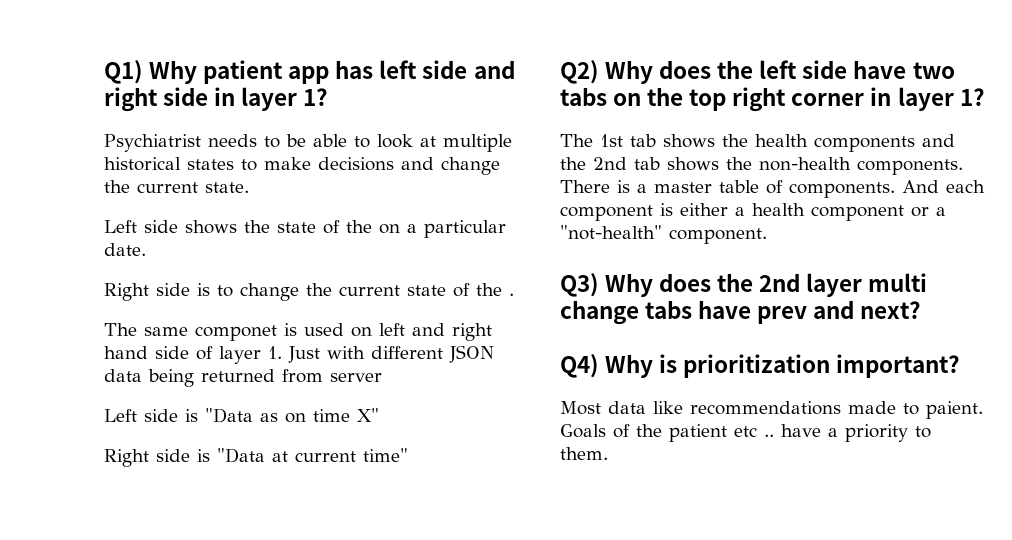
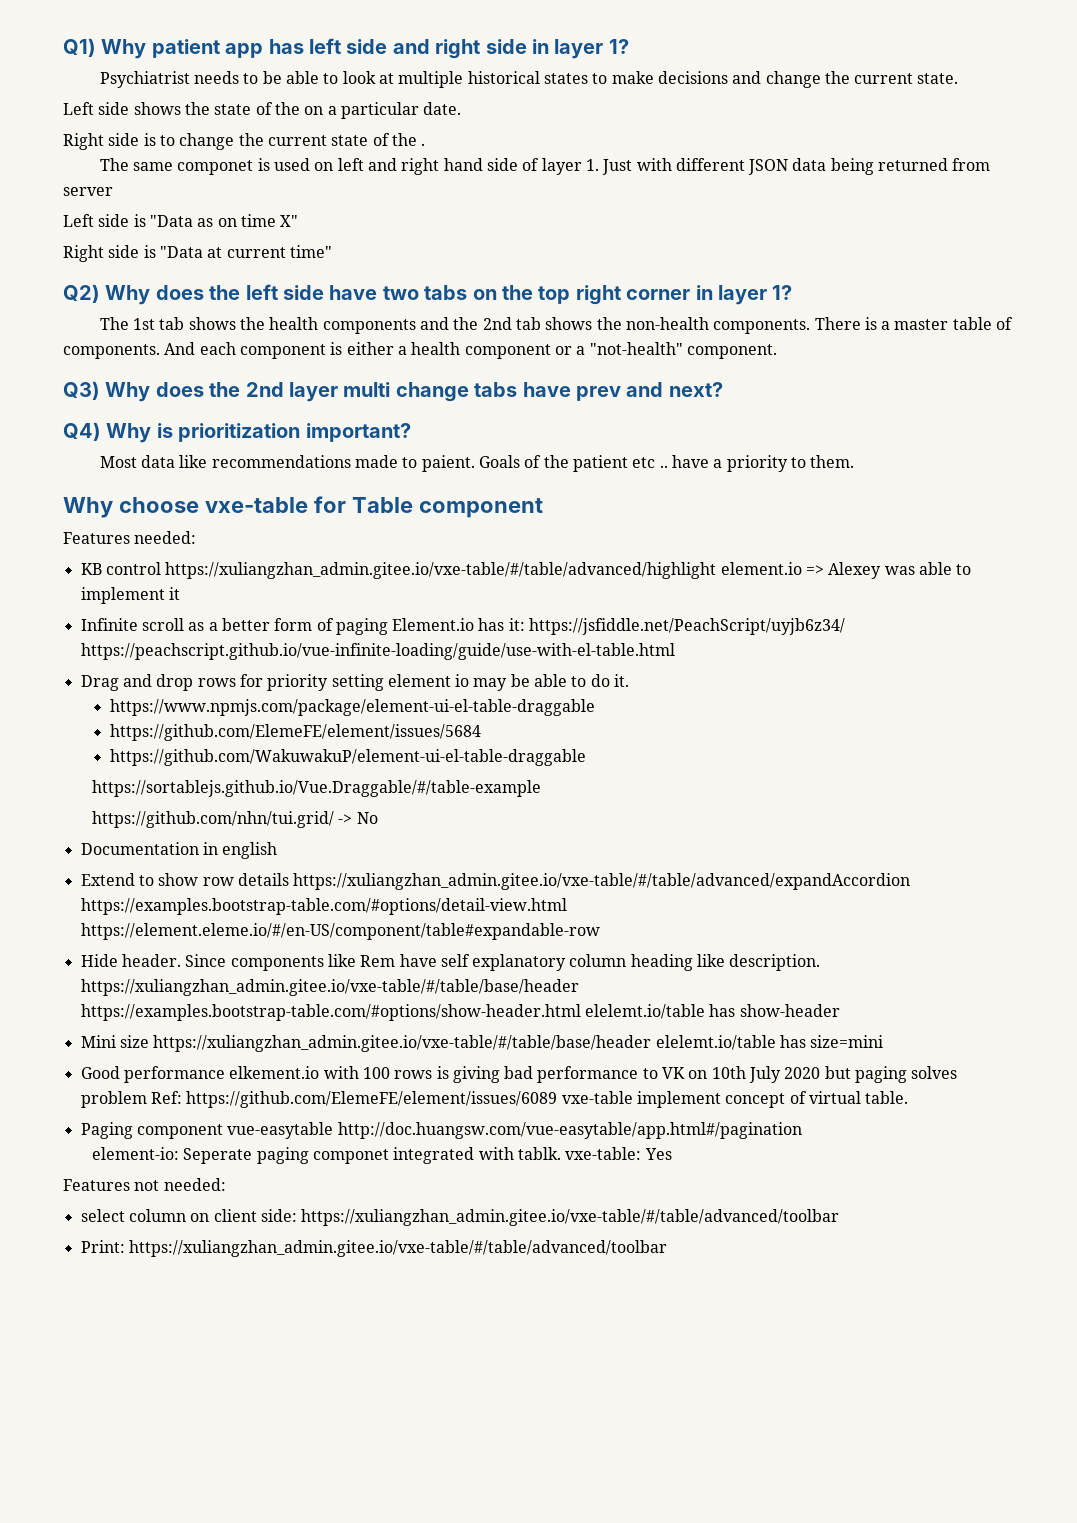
+ Why choose vxe-table for Table component
+ Features needed:
+ KB control https://xuliangzhan_admin.gitee.io/vxe-table/#/table/advanced/highlight element.io => Alexey was able to implement it
+ Infinite scroll as a better form of paging Element.io has it: https://jsfiddle.net/PeachScript/uyjb6z34/ https://peachscript.github.io/vue-infinite-loading/guide/use-with-el-table.html
+ Drag and drop rows for priority setting element io may be able to do it.
+ https://www.npmjs.com/package/element-ui-el-table-draggable
+ https://github.com/ElemeFE/element/issues/5684
+ https://github.com/WakuwakuP/element-ui-el-table-draggable
+ https://sortablejs.github.io/Vue.Draggable/#/table-example
+ https://github.com/nhn/tui.grid/ -> No
+ Documentation in english
+ Extend to show row details https://xuliangzhan_admin.gitee.io/vxe-table/#/table/advanced/expandAccordion https://examples.bootstrap-table.com/#options/detail-view.html https://element.eleme.io/#/en-US/component/table#expandable-row
+ Hide header. Since components like Rem have self explanatory column heading like description. https://xuliangzhan_admin.gitee.io/vxe-table/#/table/base/header https://examples.bootstrap-table.com/#options/show-header.html elelemt.io/table has show-header
+ Mini size https://xuliangzhan_admin.gitee.io/vxe-table/#/table/base/header elelemt.io/table has size=mini
+ Good performance elkement.io with 100 rows is giving bad performance to VK on 10th July 2020 but paging solves problem Ref: https://github.com/ElemeFE/element/issues/6089 vxe-table implement concept of virtual table.
+ Paging component vue-easytable http://doc.huangsw.com/vue-easytable/app.html#/pagination
+ element-io: Seperate paging componet integrated with tablk. vxe-table: Yes
+ Features not needed:
+ select column on client side: https://xuliangzhan_admin.gitee.io/vxe-table/#/table/advanced/toolbar
+ Print: https://xuliangzhan_admin.gitee.io/vxe-table/#/table/advanced/toolbar

